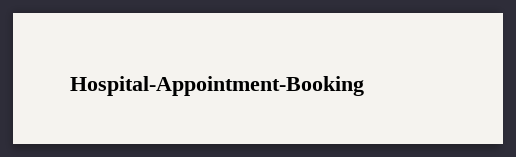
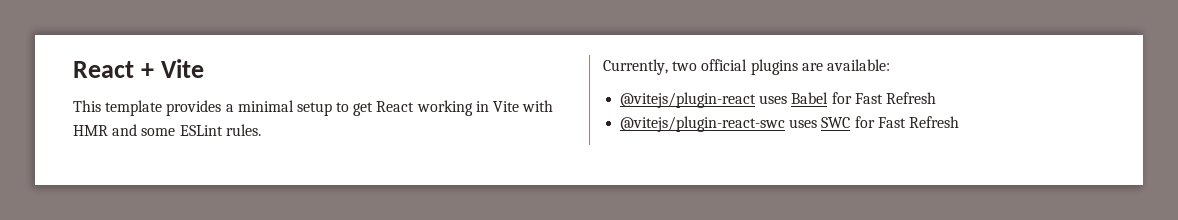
- Hospital-Appointment-Booking
+ React + Vite
+ This template provides a minimal setup to get React working in Vite with HMR and some ESLint rules.
+ Currently, two official plugins are available:
+ @vitejs/plugin-react uses Babel for Fast Refresh
+ @vitejs/plugin-react-swc uses SWC for Fast Refresh

